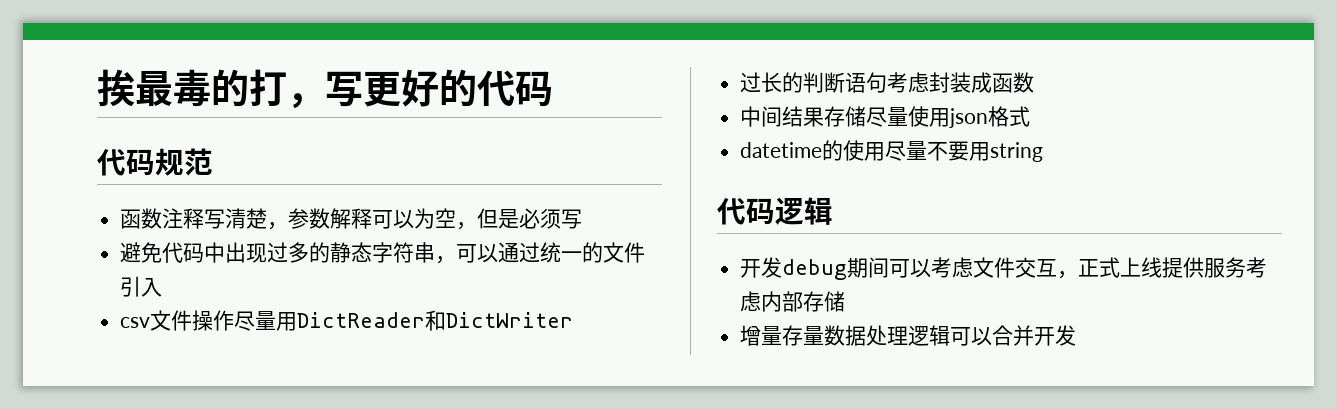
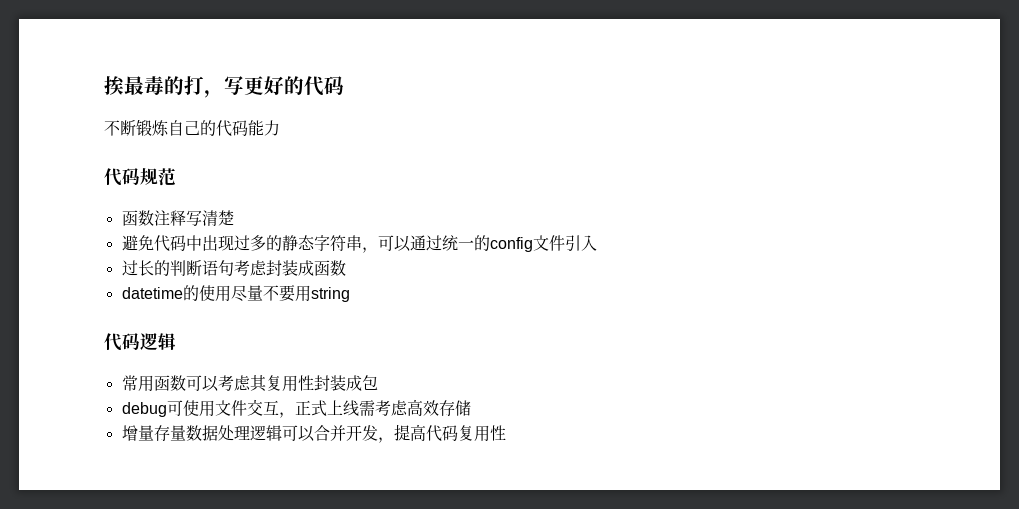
+ 不断锻炼自己的代码能力
- 函数注释写清楚，参数解释可以为空，但是必须写
+ 函数注释写清楚
- 避免代码中出现过多的静态字符串，可以通过统一的文件引入
+ 避免代码中出现过多的静态字符串，可以通过统一的config文件引入
- csv文件操作尽量用DictReader和DictWriter
- 中间结果存储尽量使用json格式
- 开发debug期间可以考虑文件交互，正式上线提供服务考虑内部存储
+ 常用函数可以考虑其复用性封装成包
+ debug可使用文件交互，正式上线需考虑高效存储
- 增量存量数据处理逻辑可以合并开发
+ 增量存量数据处理逻辑可以合并开发，提高代码复用性

